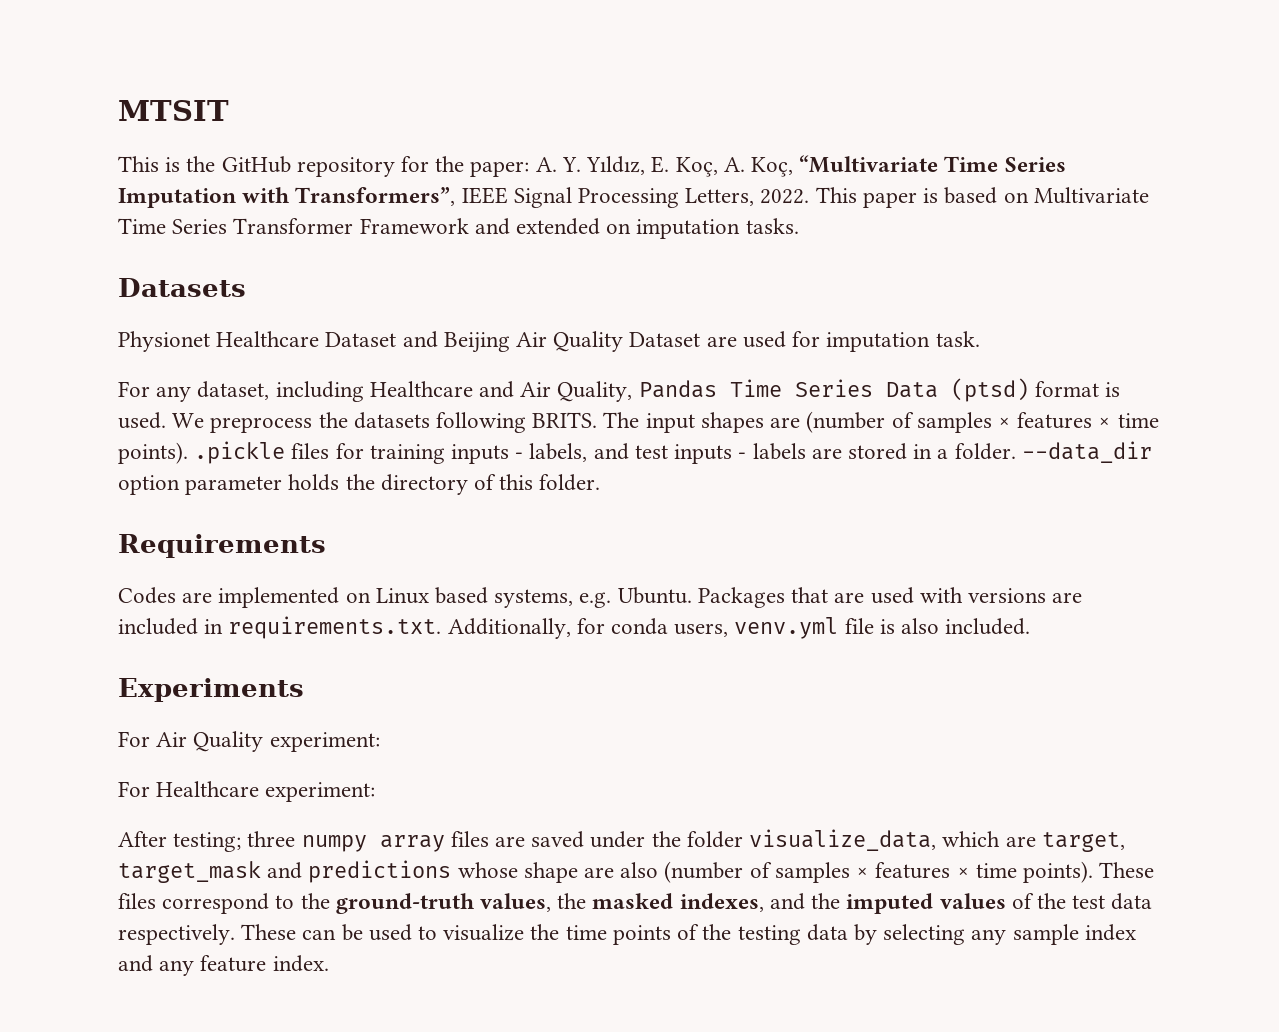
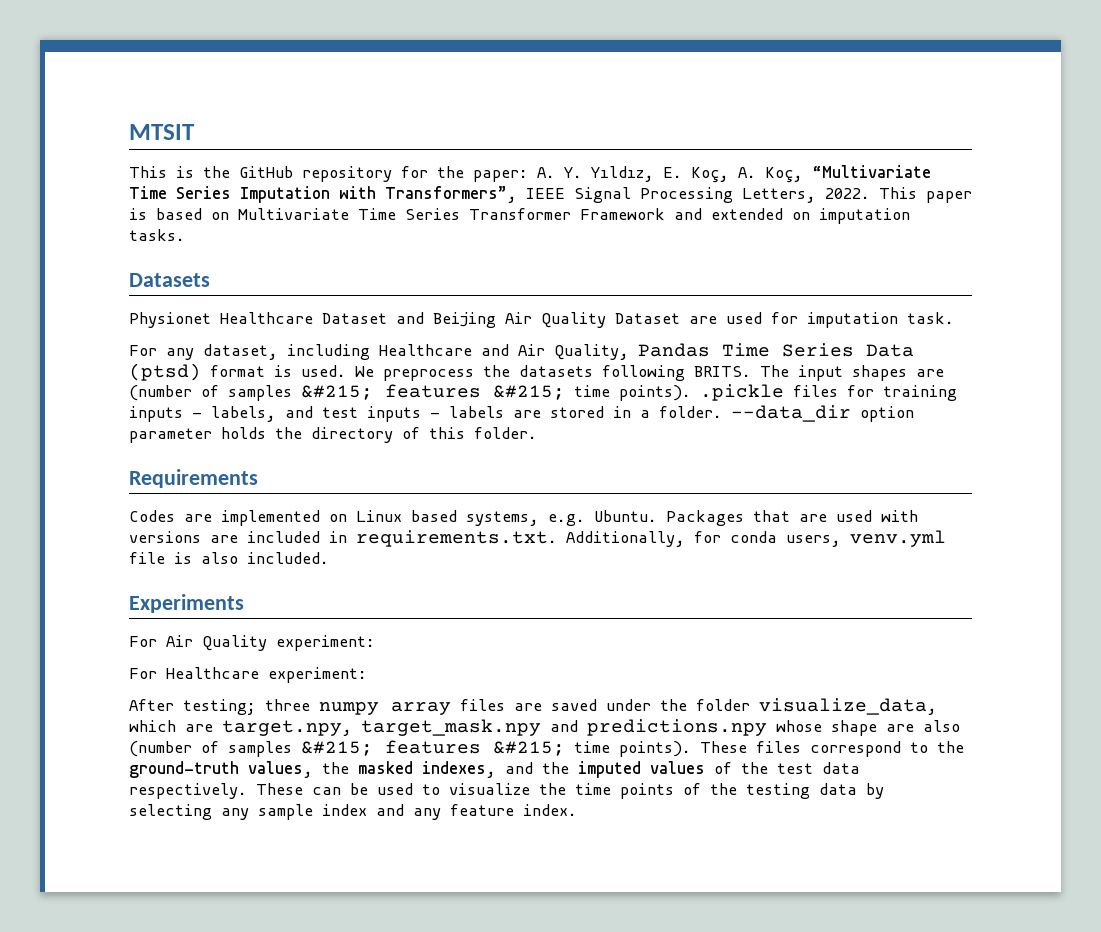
- The input shapes are (number of samples × features × time points). .pickle files for training inputs - labels, and test inputs - labels are stored in a folder.
+ The input shapes are (number of samples &#215; features &#215; time points). .pickle files for training inputs - labels, and test inputs - labels are stored in a folder.
- After testing; three numpy array files are saved under the folder visualize_data, which are target, target_mask and predictions whose shape are also (number of samples × features × time points).
+ After testing; three numpy array files are saved under the folder visualize_data, which are target.npy, target_mask.npy and predictions.npy whose shape are also (number of samples &#215; features &#215; time points).

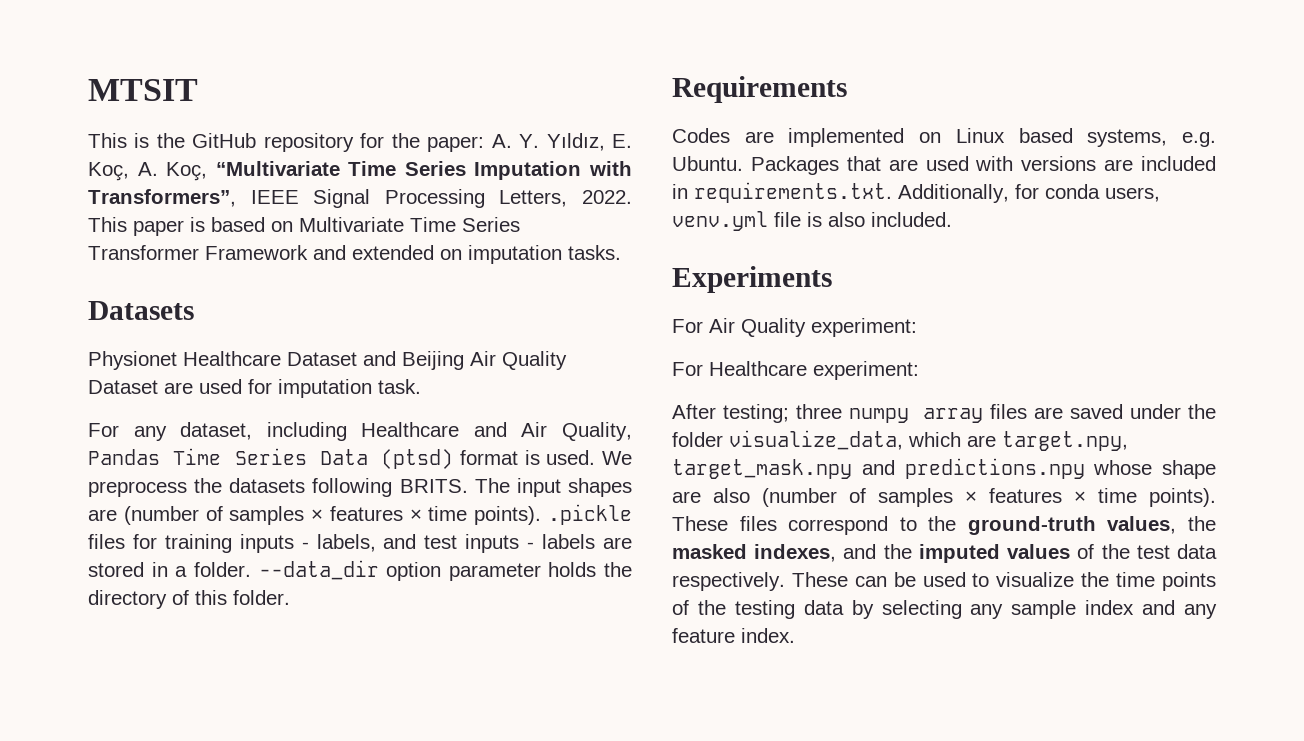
- The input shapes are (number of samples &#215; features &#215; time points). .pickle files for training inputs - labels, and test inputs - labels are stored in a folder.
+ The input shapes are (number of samples × features × time points). .pickle files for training inputs - labels, and test inputs - labels are stored in a folder.
- After testing; three numpy array files are saved under the folder visualize_data, which are target.npy, target_mask.npy and predictions.npy whose shape are also (number of samples &#215; features &#215; time points).
+ After testing; three numpy array files are saved under the folder visualize_data, which are target.npy, target_mask.npy and predictions.npy whose shape are also (number of samples × features × time points).

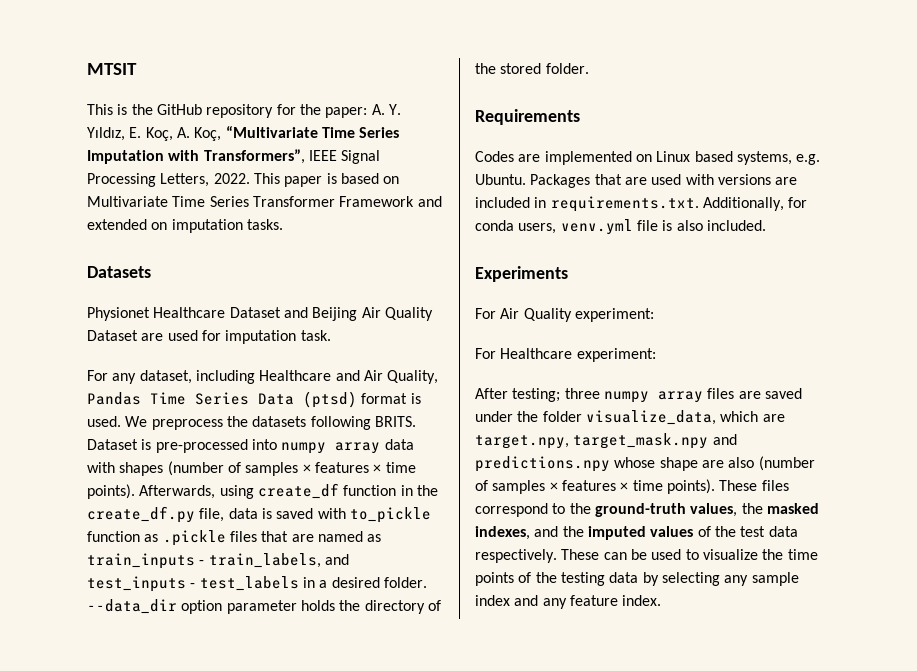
- The input shapes are (number of samples × features × time points). .pickle files for training inputs - labels, and test inputs - labels are stored in a folder.
+ Dataset is pre-processed into numpy array data with shapes (number of samples × features × time points). Afterwards, using create_df function in the create_df.py file, data is saved with to_pickle function as .pickle files that are named as train_inputs - train_labels, and test_inputs - test_labels in a desired folder.
- --data_dir option parameter holds the directory of this folder.
+ --data_dir option parameter holds the directory of the stored folder.

